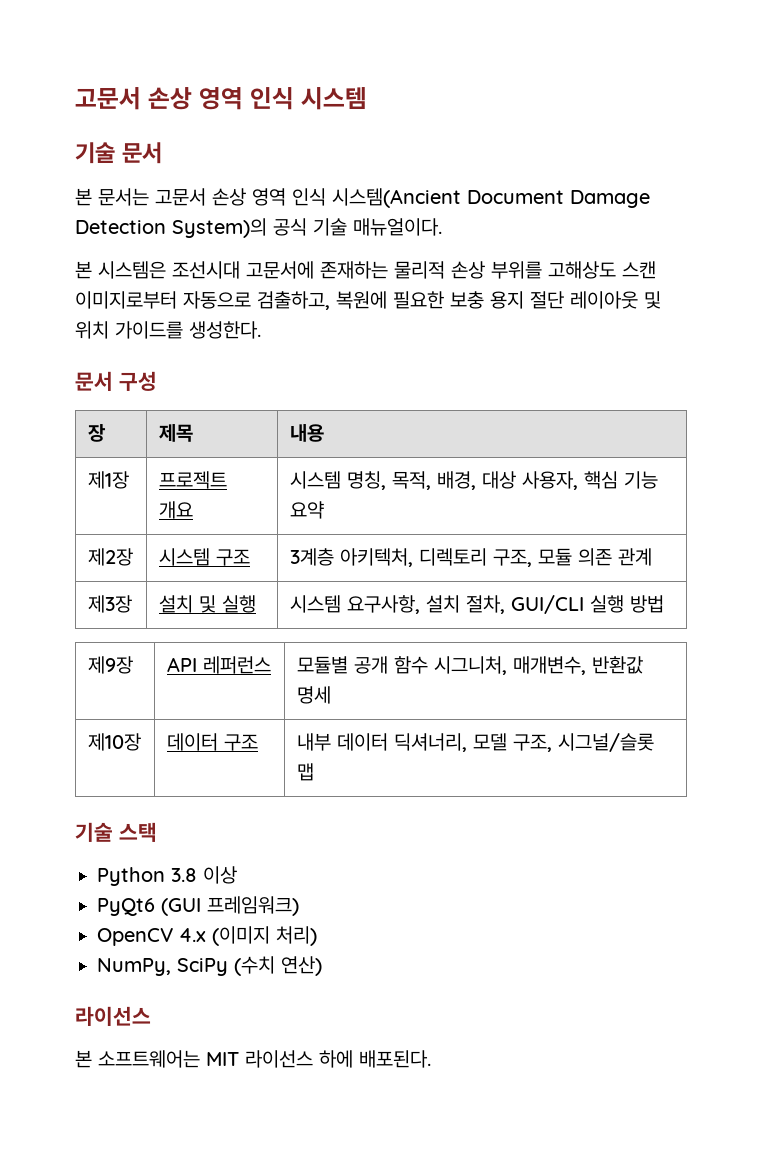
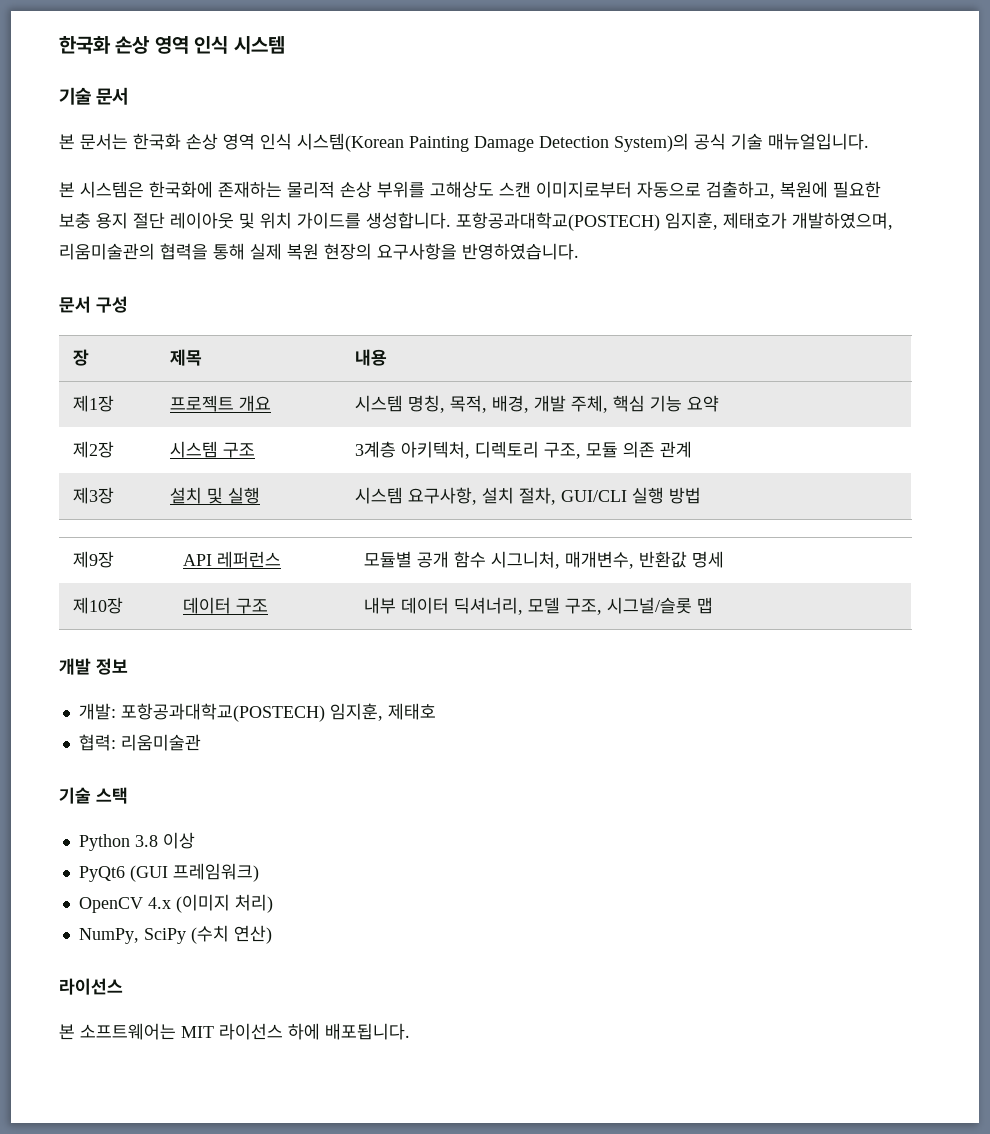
- 고문서 손상 영역 인식 시스템
+ 한국화 손상 영역 인식 시스템
- 본 문서는 고문서 손상 영역 인식 시스템(Ancient Document Damage Detection System)의 공식 기술 매뉴얼이다.
+ 본 문서는 한국화 손상 영역 인식 시스템(Korean Painting Damage Detection System)의 공식 기술 매뉴얼입니다.
- 본 시스템은 조선시대 고문서에 존재하는 물리적 손상 부위를 고해상도 스캔 이미지로부터 자동으로 검출하고, 복원에 필요한 보충 용지 절단 레이아웃 및 위치 가이드를 생성한다.
+ 본 시스템은 한국화에 존재하는 물리적 손상 부위를 고해상도 스캔 이미지로부터 자동으로 검출하고, 복원에 필요한 보충 용지 절단 레이아웃 및 위치 가이드를 생성합니다. 포항공과대학교(POSTECH) 임지훈, 제태호가 개발하였으며, 리움미술관의 협력을 통해 실제 복원 현장의 요구사항을 반영하였습니다.
- 제1장 | 프로젝트 개요 | 시스템 명칭, 목적, 배경, 대상 사용자, 핵심 기능 요약
+ 제1장 | 프로젝트 개요 | 시스템 명칭, 목적, 배경, 개발 주체, 핵심 기능 요약
+ 개발 정보
+ 개발: 포항공과대학교(POSTECH) 임지훈, 제태호
+ 협력: 리움미술관
- 본 소프트웨어는 MIT 라이선스 하에 배포된다.
+ 본 소프트웨어는 MIT 라이선스 하에 배포됩니다.

